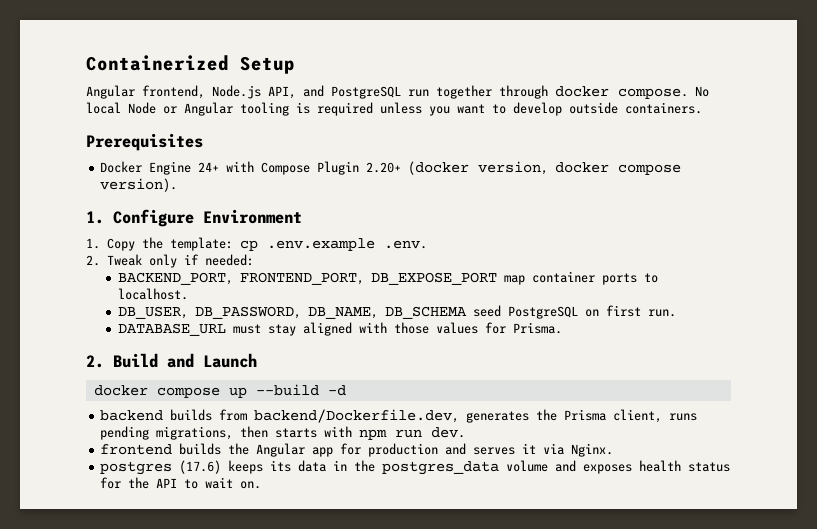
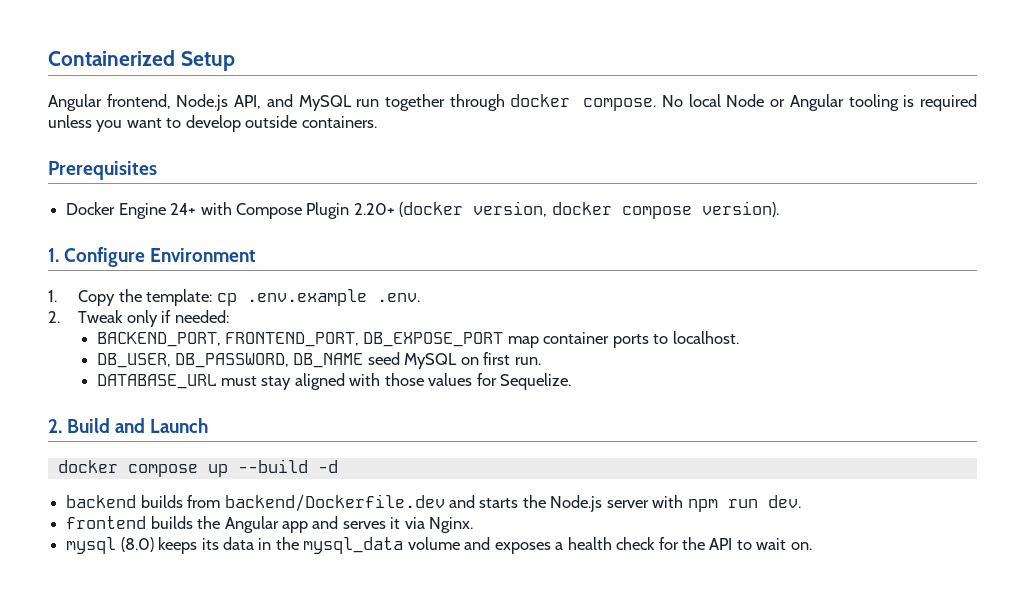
- Angular frontend, Node.js API, and PostgreSQL run together through docker compose.
+ Angular frontend, Node.js API, and MySQL run together through docker compose.
- DB_USER, DB_PASSWORD, DB_NAME, DB_SCHEMA seed PostgreSQL on first run.
+ DB_USER, DB_PASSWORD, DB_NAME seed MySQL on first run.
- DATABASE_URL must stay aligned with those values for Prisma.
+ DATABASE_URL must stay aligned with those values for Sequelize.
- backend builds from backend/Dockerfile.dev, generates the Prisma client, runs pending migrations, then starts with npm run dev.
+ backend builds from backend/Dockerfile.dev and starts the Node.js server with npm run dev.
- frontend builds the Angular app for production and serves it via Nginx.
+ frontend builds the Angular app and serves it via Nginx.
- postgres (17.6) keeps its data in the postgres_data volume and exposes health status for the API to wait on.
+ mysql (8.0) keeps its data in the mysql_data volume and exposes a health check for the API to wait on.

